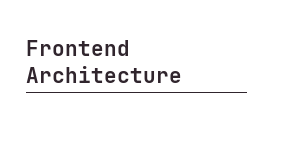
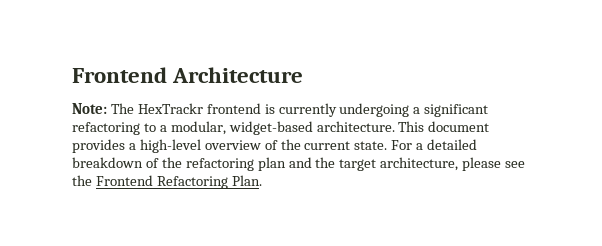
+ Note: The HexTrackr frontend is currently undergoing a significant refactoring to a modular, widget-based architecture. This document provides a high-level overview of the current state. For a detailed breakdown of the refactoring plan and the target architecture, please see the Frontend Refactoring Plan.

